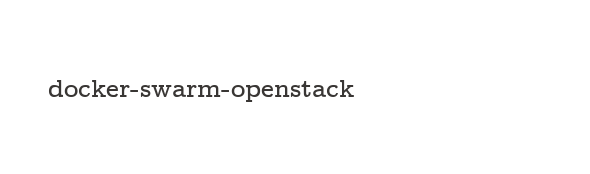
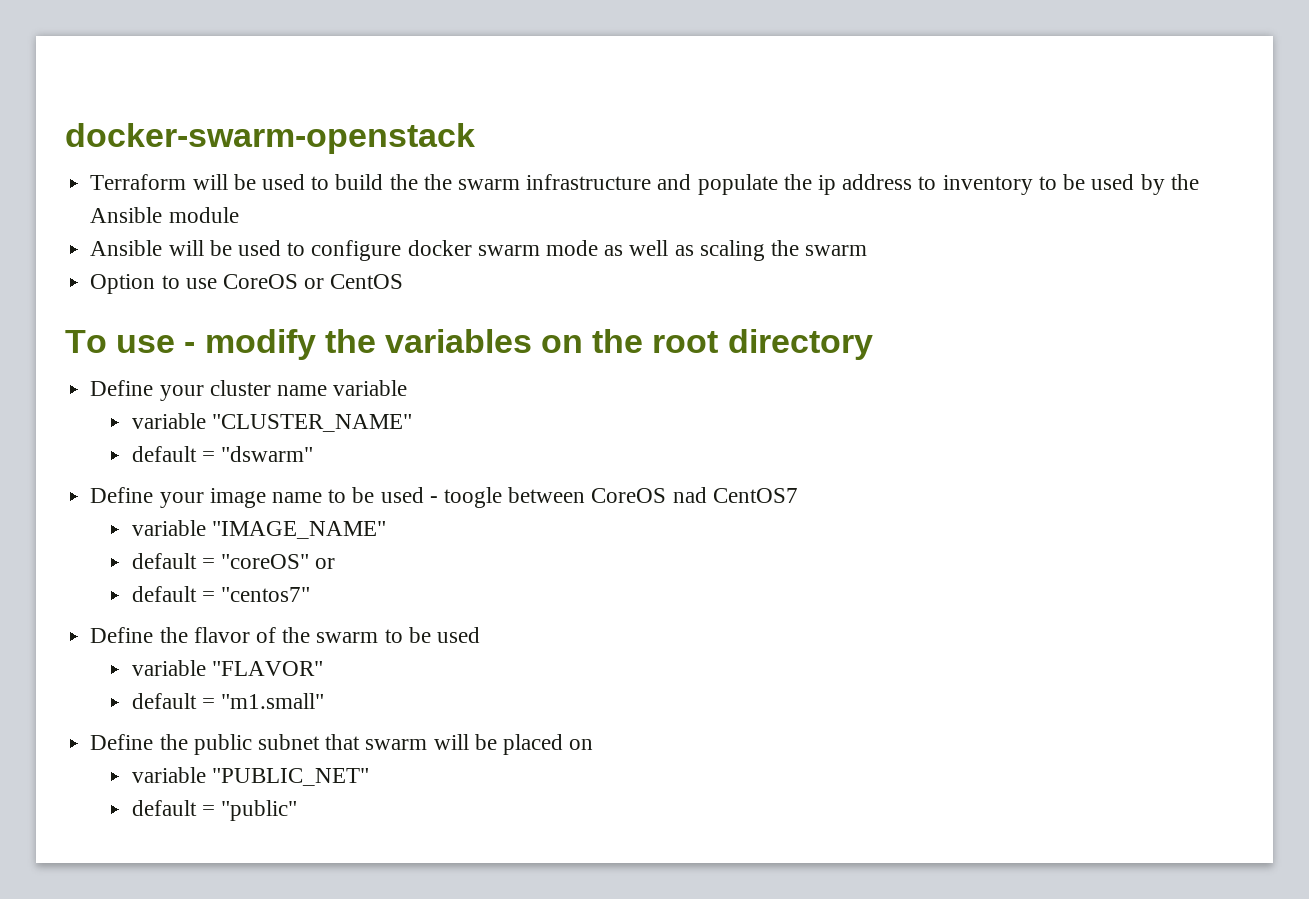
+ Terraform will be used to build the the swarm infrastructure and populate the ip address to inventory to be used by the Ansible module
+ Ansible will be used to configure docker swarm mode as well as scaling the swarm
+ Option to use CoreOS or CentOS
+ To use - modify the variables on the root directory
+ Define your cluster name variable
+ variable "CLUSTER_NAME"
+ default = "dswarm"
+ Define your image name to be used - toogle between CoreOS nad CentOS7
+ variable "IMAGE_NAME"
+ default = "coreOS" or
+ default = "centos7"
+ Define the flavor of the swarm to be used
+ variable "FLAVOR"
+ default = "m1.small"
+ Define the public subnet that swarm will be placed on
+ variable "PUBLIC_NET"
+ default = "public"

